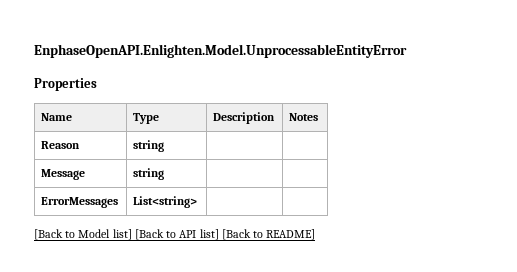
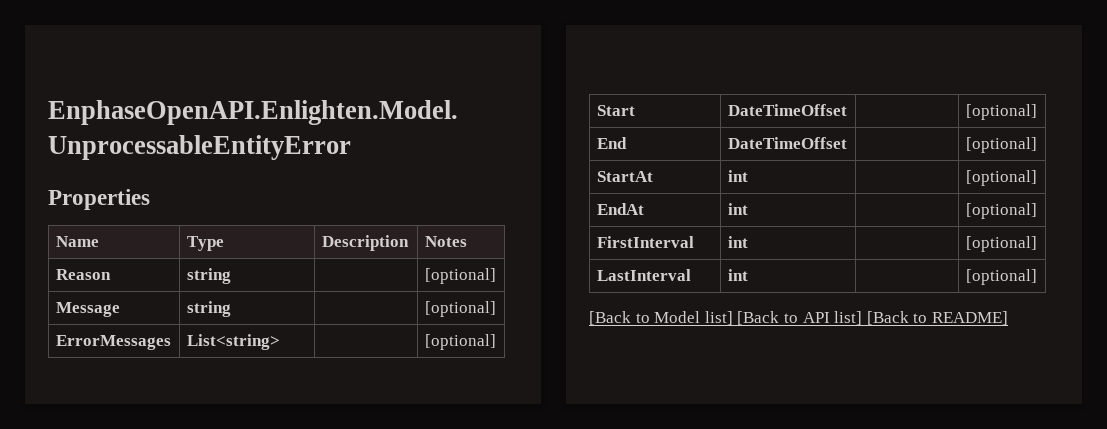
- Reason | string | |
+ Reason | string | | [optional]
- Message | string | |
+ Message | string | | [optional]
- ErrorMessages | List<string> | |
+ ErrorMessages | List<string> | | [optional]
+ Start | DateTimeOffset | | [optional]
+ End | DateTimeOffset | | [optional]
+ StartAt | int | | [optional]
+ EndAt | int | | [optional]
+ FirstInterval | int | | [optional]
+ LastInterval | int | | [optional]

